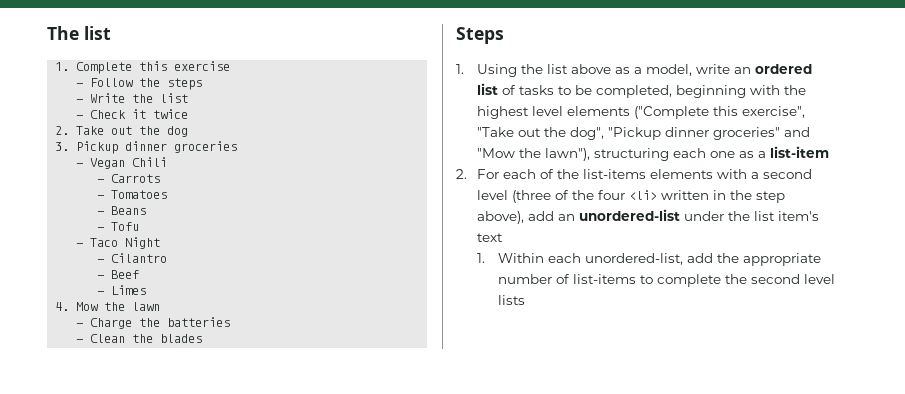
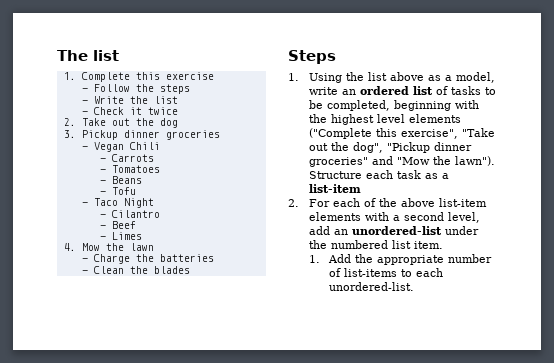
- 1. Using the list above as a model, write an ordered list of tasks to be completed, beginning with the highest level elements ("Complete this exercise", "Take out the dog", "Pickup dinner groceries" and "Mow the lawn"), structuring each one as a list-item
+ 1. Using the list above as a model, write an ordered list of tasks to be completed, beginning with the highest level elements ("Complete this exercise", "Take out the dog", "Pickup dinner groceries" and "Mow the lawn"). Structure each task as a list-item
- 2. For each of the list-items elements with a second level (three of the four <li> written in the step above), add an unordered-list under the list item's text
- 1. Within each unordered-list, add the appropriate number of list-items to complete the second level lists
+ 2. For each of the above list-item elements with a second level, add an unordered-list under the numbered list item.
+ 1. Add the appropriate number of list-items to each unordered-list.

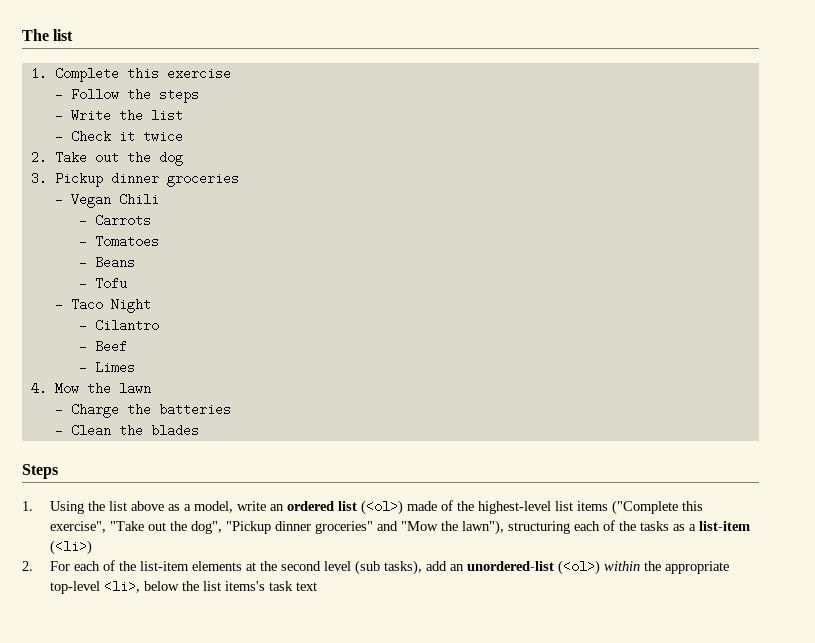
- 1. Using the list above as a model, write an ordered list of tasks to be completed, beginning with the highest level elements ("Complete this exercise", "Take out the dog", "Pickup dinner groceries" and "Mow the lawn"). Structure each task as a list-item
+ 1. Using the list above as a model, write an ordered list (<ol>) made of the highest-level list items ("Complete this exercise", "Take out the dog", "Pickup dinner groceries" and "Mow the lawn"), structuring each of the tasks as a list-item (<li>)
- 2. For each of the above list-item elements with a second level, add an unordered-list under the numbered list item.
- 1. Add the appropriate number of list-items to each unordered-list.
+ 2. For each of the list-item elements at the second level (sub tasks), add an unordered-list (<ol>) within the appropriate top-level <li>, below the list items's task text

